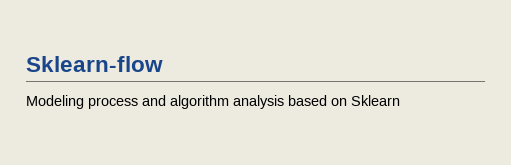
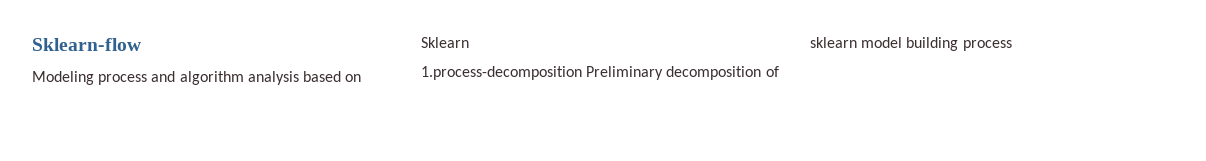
+ 1.process-decomposition Preliminary decomposition of sklearn model building process

